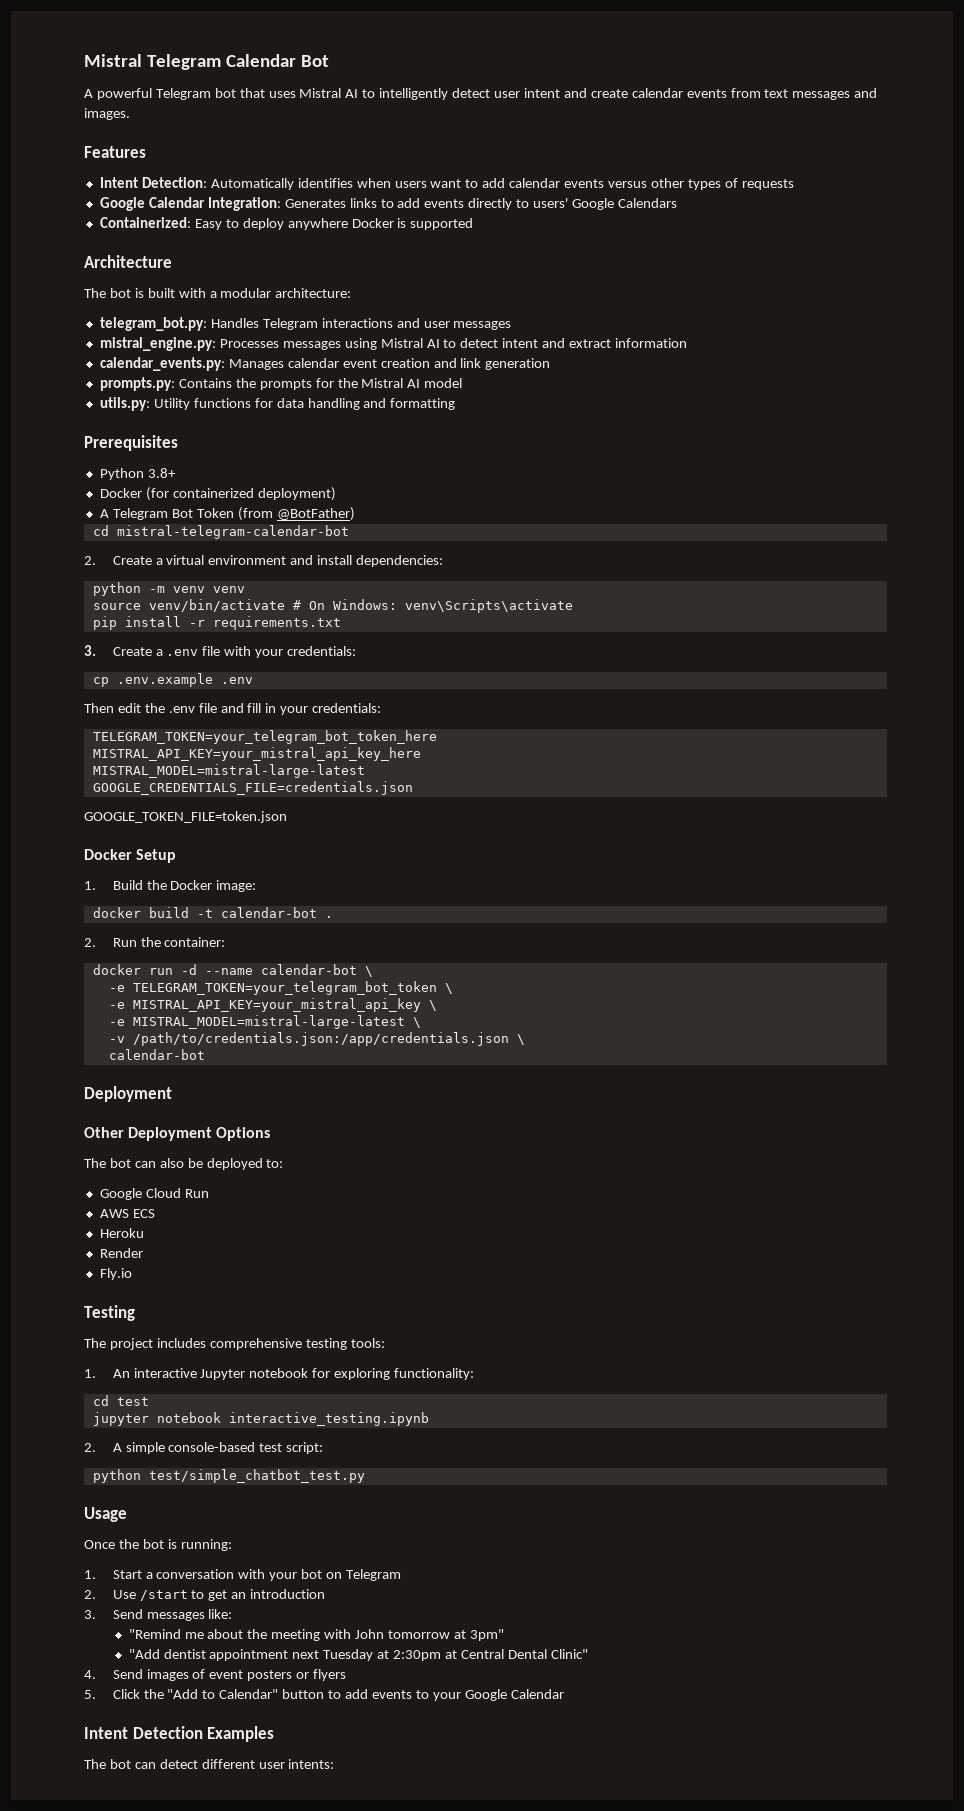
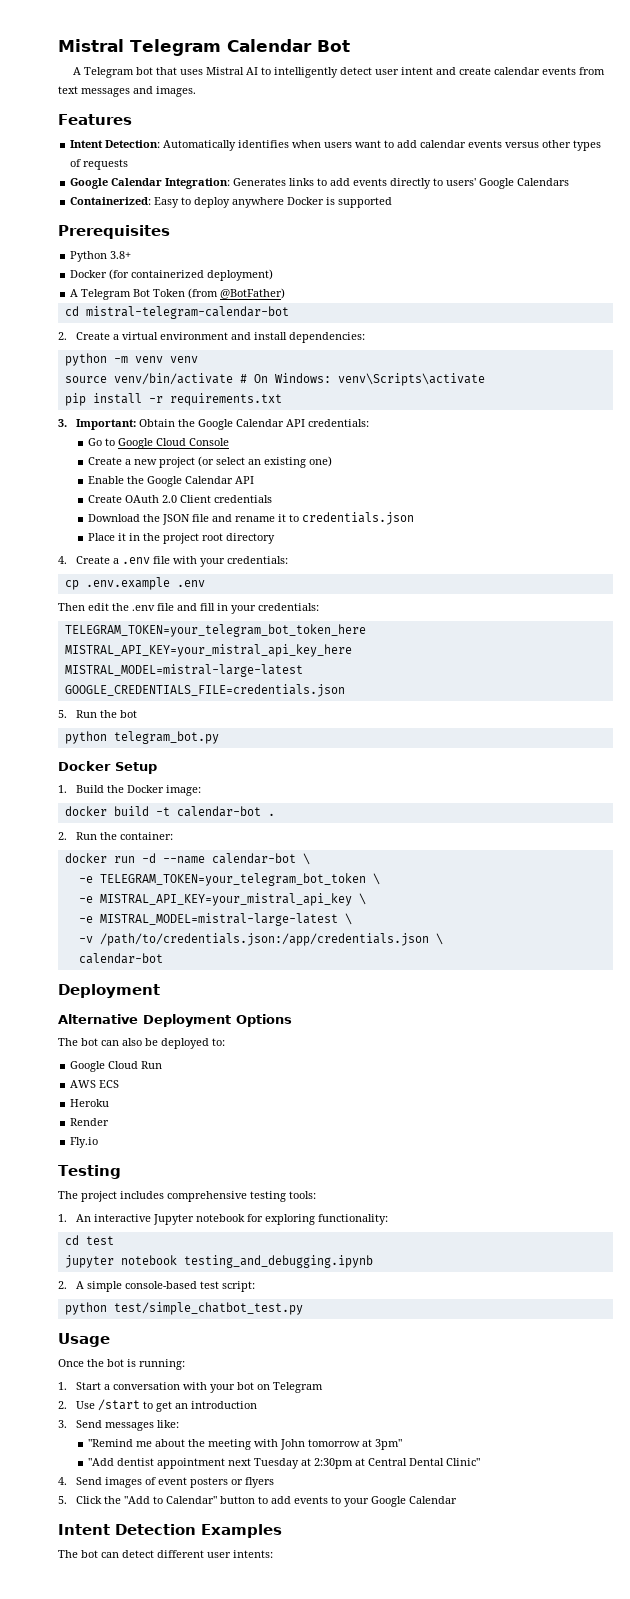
- A powerful Telegram bot that uses Mistral AI to intelligently detect user intent and create calendar events from text messages and images.
+ A Telegram bot that uses Mistral AI to intelligently detect user intent and create calendar events from text messages and images.
- Architecture
- The bot is built with a modular architecture:
- telegram_bot.py: Handles Telegram interactions and user messages
- mistral_engine.py: Processes messages using Mistral AI to detect intent and extract information
- calendar_events.py: Manages calendar event creation and link generation
- prompts.py: Contains the prompts for the Mistral AI model
- utils.py: Utility functions for data handling and formatting
- 3. Create a .env file with your credentials:
+ 3. Important: Obtain the Google Calendar API credentials:
+ Go to Google Cloud Console
+ Create a new project (or select an existing one)
+ Enable the Google Calendar API
+ Create OAuth 2.0 Client credentials
+ Download the JSON file and rename it to credentials.json
+ Place it in the project root directory
+ 4. Create a .env file with your credentials:
- GOOGLE_TOKEN_FILE=token.json
+ 5. Run the bot
+ python telegram_bot.py
- Other Deployment Options
+ Alternative Deployment Options
- jupyter notebook interactive_testing.ipynb
+ jupyter notebook testing_and_debugging.ipynb

